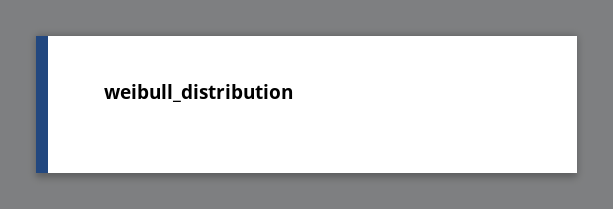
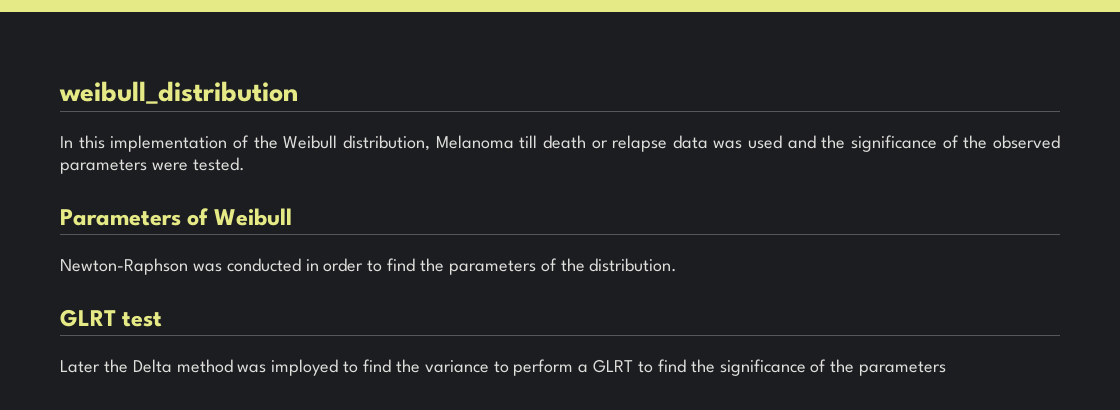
+ In this implementation of the Weibull distribution, Melanoma till death or relapse data was used and the significance of the observed parameters were tested.
+ Parameters of Weibull
+ Newton-Raphson was conducted in order to find the parameters of the distribution.
+ GLRT test
+ Later the Delta method was imployed to find the variance to perform a GLRT to find the significance of the parameters

